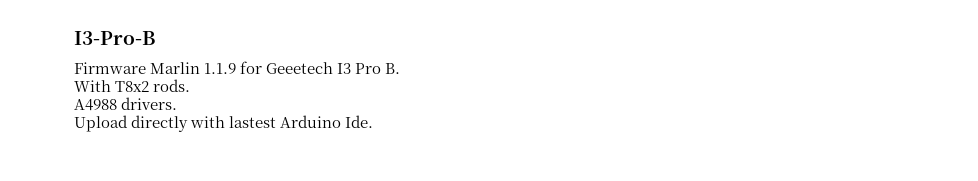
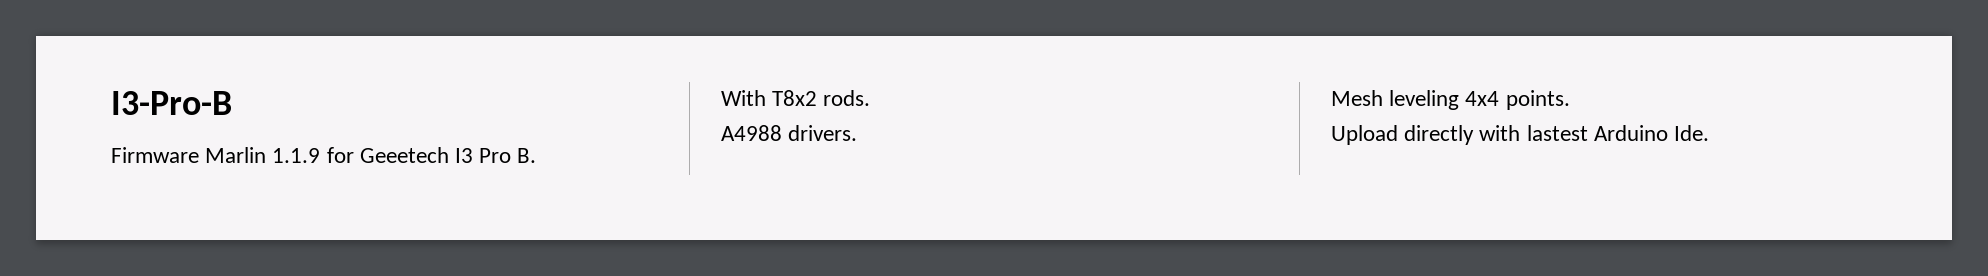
+ Mesh leveling 4x4 points.

